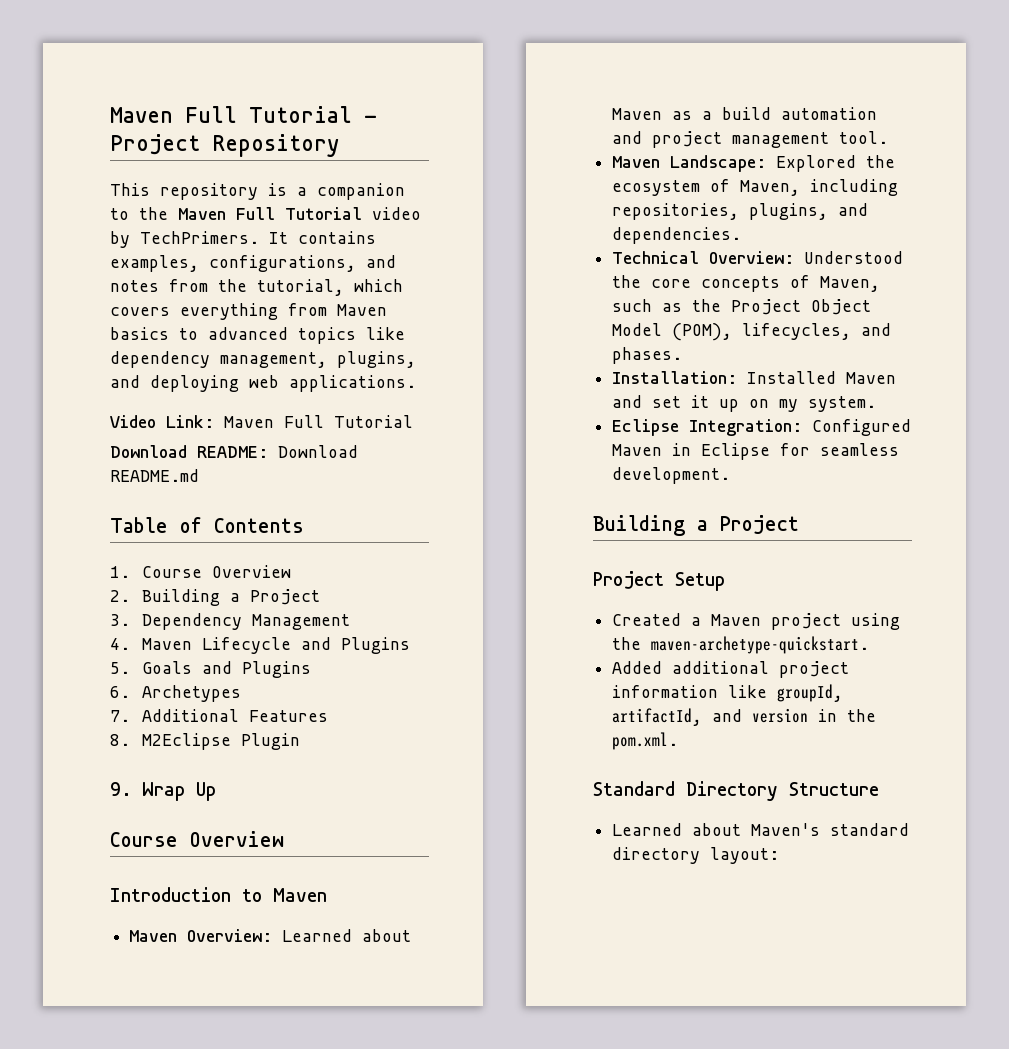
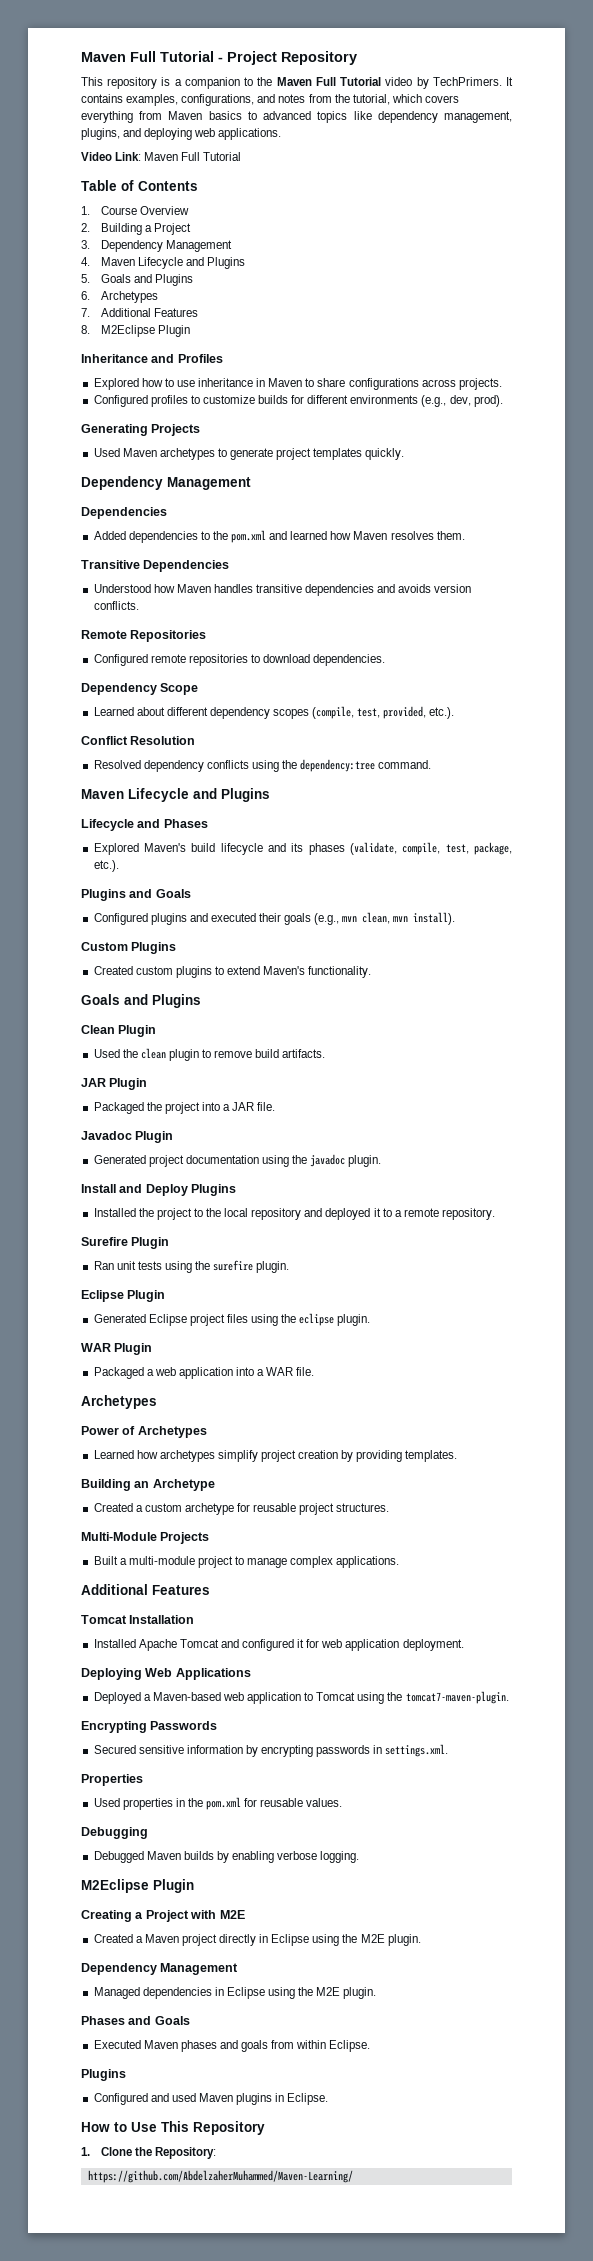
- Download README: Download README.md
- 9. Wrap Up
- Course Overview
- Introduction to Maven
- Maven Overview: Learned about Maven as a build automation and project management tool.
- Maven Landscape: Explored the ecosystem of Maven, including repositories, plugins, and dependencies.
- Technical Overview: Understood the core concepts of Maven, such as the Project Object Model (POM), lifecycles, and phases.
- Installation: Installed Maven and set it up on my system.
- Eclipse Integration: Configured Maven in Eclipse for seamless development.
- Building a Project
- Project Setup
+ Inheritance and Profiles
+ Explored how to use inheritance in Maven to share configurations across projects.
+ Configured profiles to customize builds for different environments (e.g., dev, prod).
+ Generating Projects
+ Used Maven archetypes to generate project templates quickly.
+ Dependency Management
+ Dependencies
+ Added dependencies to the pom.xml and learned how Maven resolves them.
+ Transitive Dependencies
+ Understood how Maven handles transitive dependencies and avoids version conflicts.
+ Remote Repositories
+ Configured remote repositories to download dependencies.
+ Dependency Scope
+ Learned about different dependency scopes (compile, test, provided, etc.).
+ Conflict Resolution
+ Resolved dependency conflicts using the dependency:tree command.
+ Maven Lifecycle and Plugins
+ Lifecycle and Phases
+ Explored Maven's build lifecycle and its phases (validate, compile, test, package, etc.).
+ Plugins and Goals
+ Configured plugins and executed their goals (e.g., mvn clean, mvn install).
+ Custom Plugins
+ Created custom plugins to extend Maven's functionality.
+ Goals and Plugins
+ Clean Plugin
+ Used the clean plugin to remove build artifacts.
+ JAR Plugin
+ Packaged the project into a JAR file.
+ Javadoc Plugin
+ Generated project documentation using the javadoc plugin.
+ Install and Deploy Plugins
+ Installed the project to the local repository and deployed it to a remote repository.
+ Surefire Plugin
+ Ran unit tests using the surefire plugin.
+ Eclipse Plugin
+ Generated Eclipse project files using the eclipse plugin.
+ WAR Plugin
+ Packaged a web application into a WAR file.
+ Archetypes
+ Power of Archetypes
+ Learned how archetypes simplify project creation by providing templates.
+ Building an Archetype
+ Created a custom archetype for reusable project structures.
+ Multi-Module Projects
+ Built a multi-module project to manage complex applications.
+ Additional Features
+ Tomcat Installation
+ Installed Apache Tomcat and configured it for web application deployment.
+ Deploying Web Applications
+ Deployed a Maven-based web application to Tomcat using the tomcat7-maven-plugin.
+ Encrypting Passwords
+ Secured sensitive information by encrypting passwords in settings.xml.
+ Properties
+ Used properties in the pom.xml for reusable values.
+ Debugging
+ Debugged Maven builds by enabling verbose logging.
+ M2Eclipse Plugin
+ Creating a Project with M2E
- Created a Maven project using the maven-archetype-quickstart.
- Added additional project information like groupId, artifactId, and version in the pom.xml.
- Standard Directory Structure
- Learned about Maven's standard directory layout:
+ Created a Maven project directly in Eclipse using the M2E plugin.
+ Dependency Management
+ Managed dependencies in Eclipse using the M2E plugin.
+ Phases and Goals
+ Executed Maven phases and goals from within Eclipse.
+ Plugins
+ Configured and used Maven plugins in Eclipse.
+ How to Use This Repository
+ 1. Clone the Repository:
+ https://github.com/AbdelzaherMuhammed/Maven-Learning/

